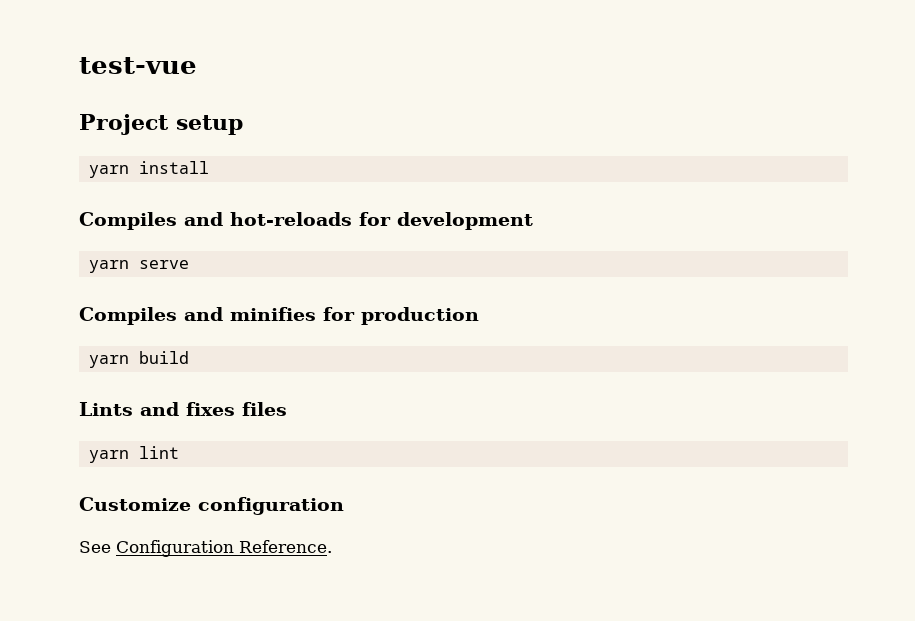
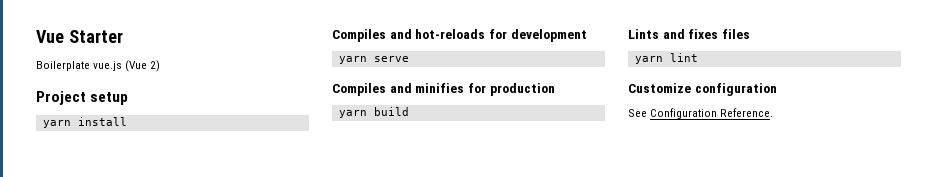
- test-vue
+ Vue Starter
+ Boilerplate vue.js (Vue 2)

